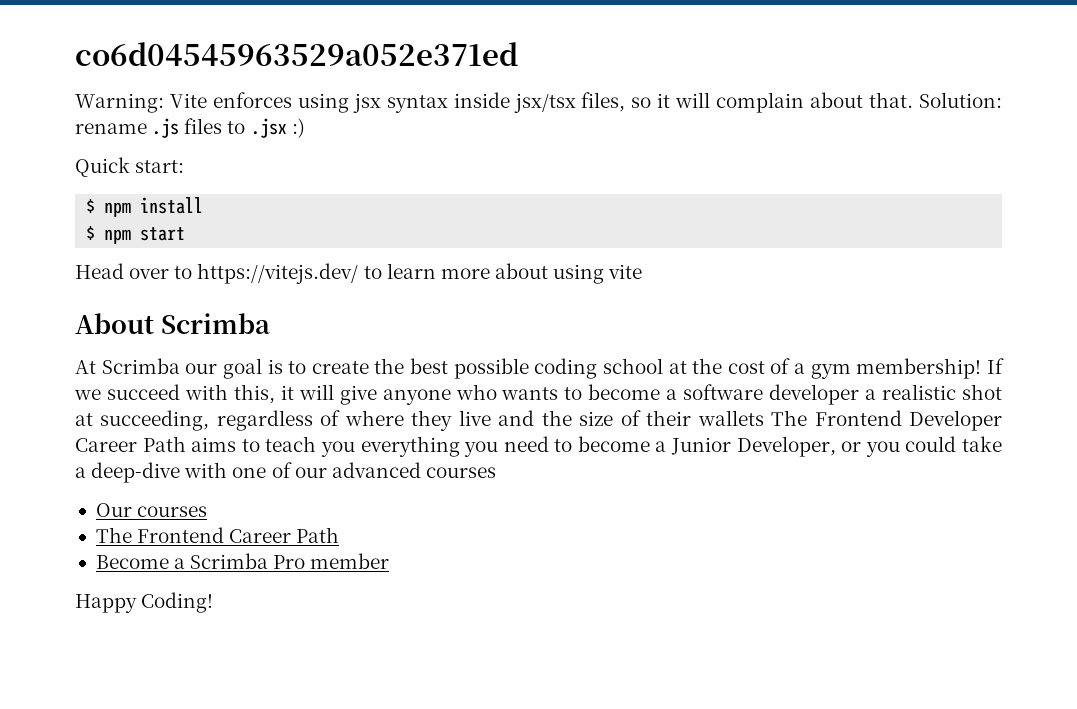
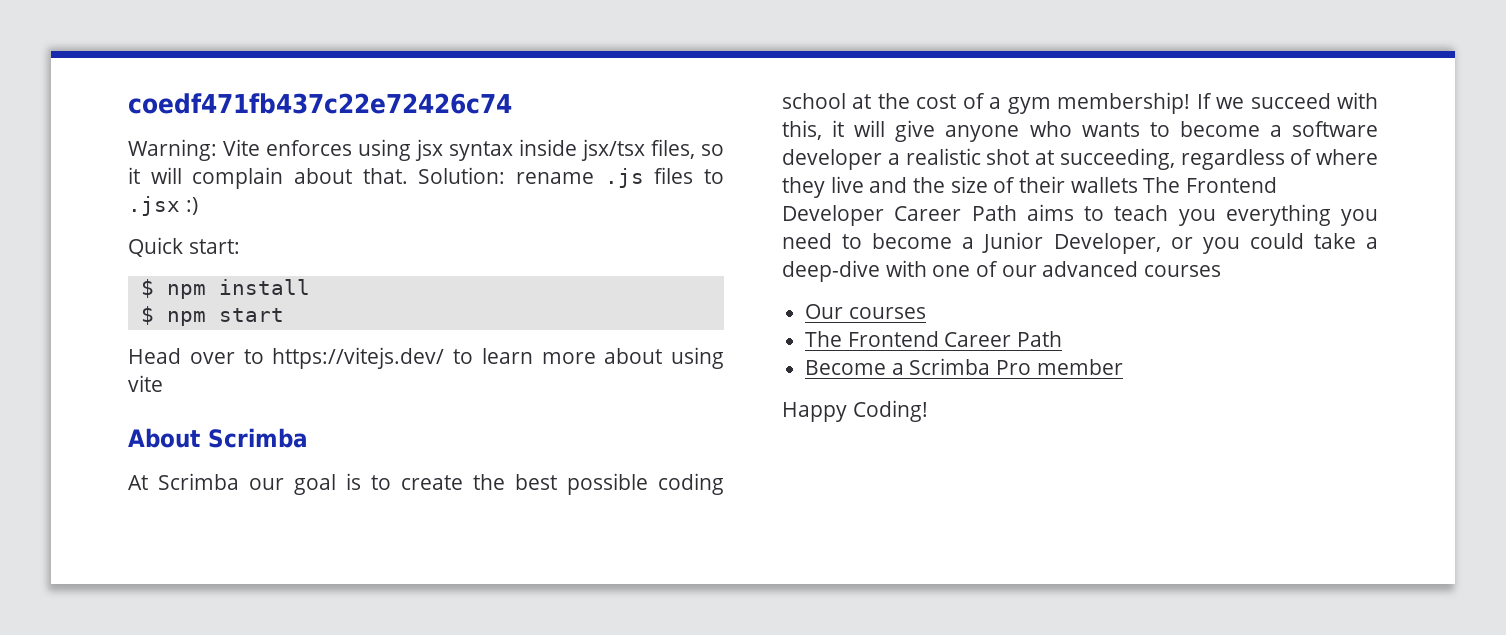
- co6d04545963529a052e371ed
+ coedf471fb437c22e72426c74

